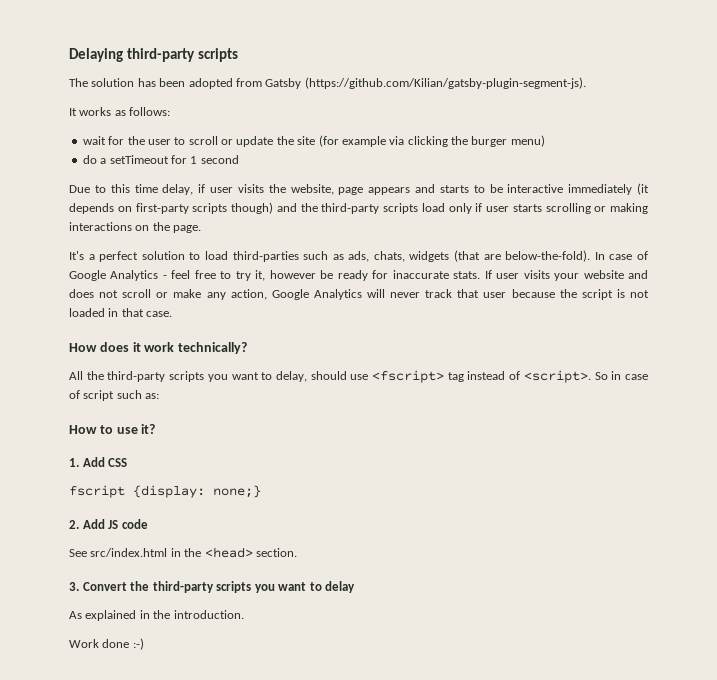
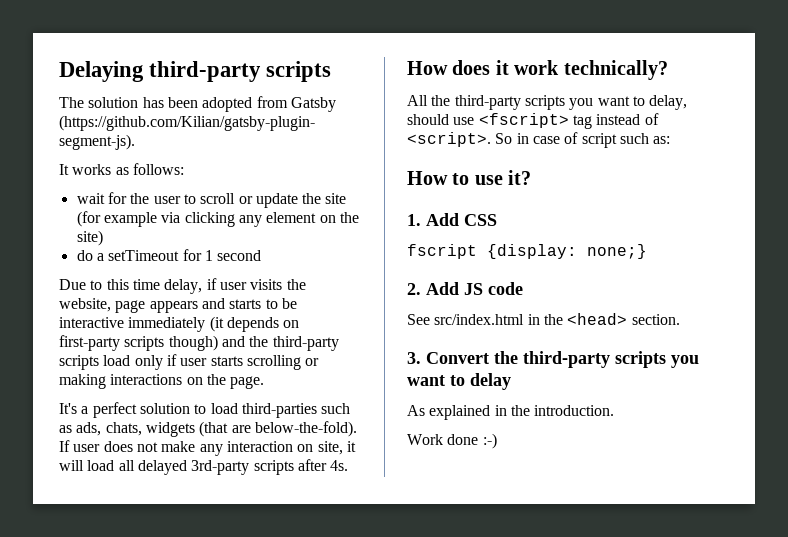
- wait for the user to scroll or update the site (for example via clicking the burger menu)
+ wait for the user to scroll or update the site (for example via clicking any element on the site)
- In case of Google Analytics - feel free to try it, however be ready for inaccurate stats. If user visits your website and does not scroll or make any action, Google Analytics will never track that user because the script is not loaded in that case.
+ If user does not make any interaction on site, it will load all delayed 3rd-party scripts after 4s.

